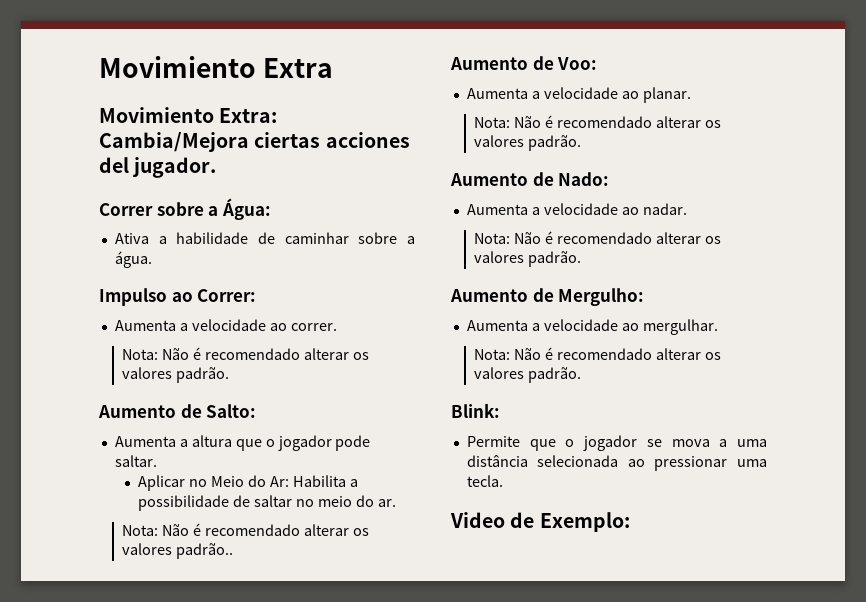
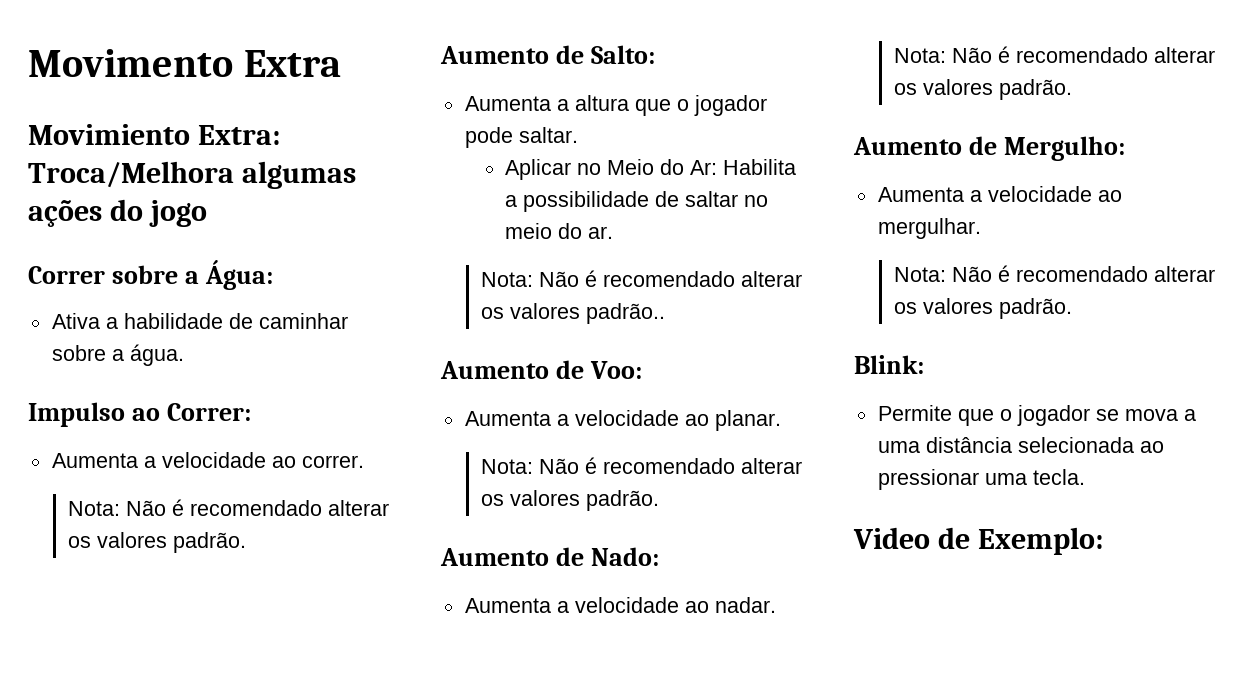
- Movimiento Extra
+ Movimento Extra
- Movimiento Extra: Cambia/Mejora ciertas acciones del jugador.
+ Movimiento Extra: Troca/Melhora algumas ações do jogo

